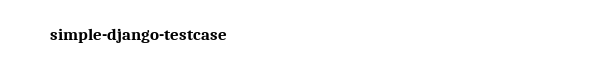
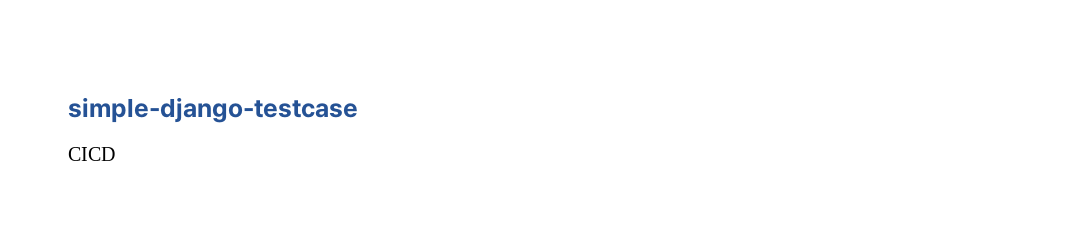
+ CICD

